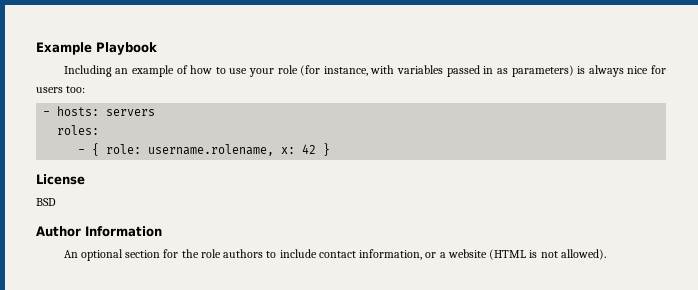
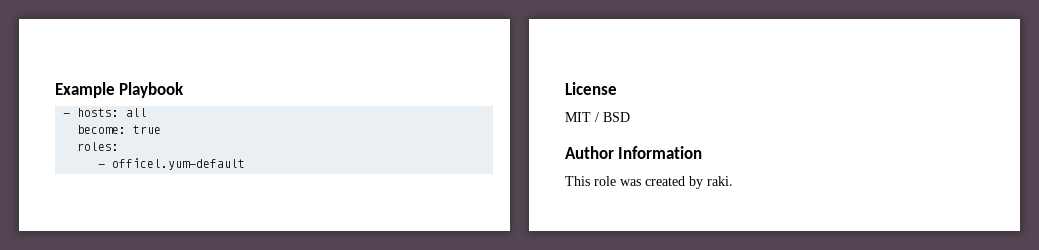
- Including an example of how to use your role (for instance, with variables passed in as parameters) is always nice for users too:
- - hosts: servers
+ - hosts: all
+ become: true
- - { role: username.rolename, x: 42 }
+ - officel.yum-default
- BSD
+ MIT / BSD
- An optional section for the role authors to include contact information, or a website (HTML is not allowed).
+ This role was created by raki.

